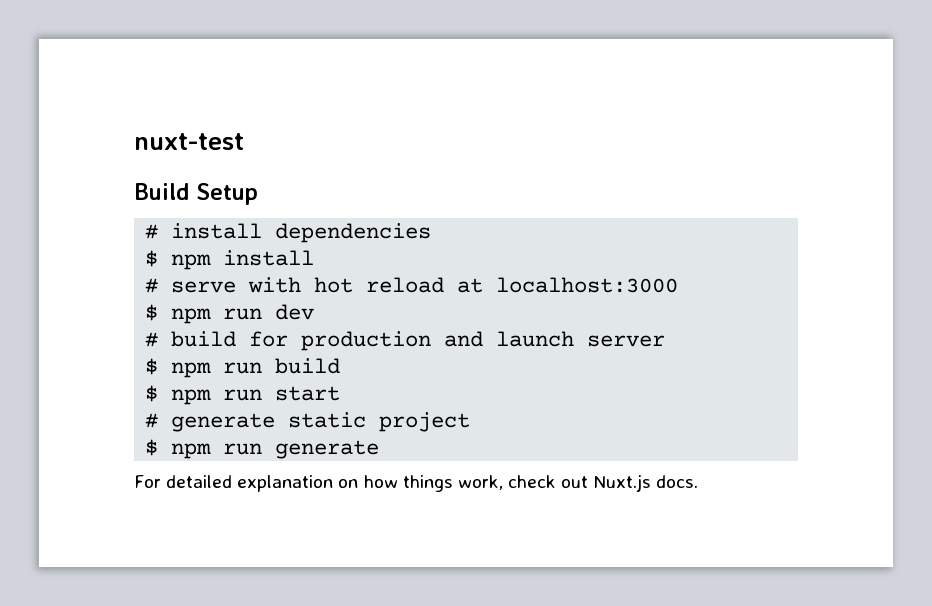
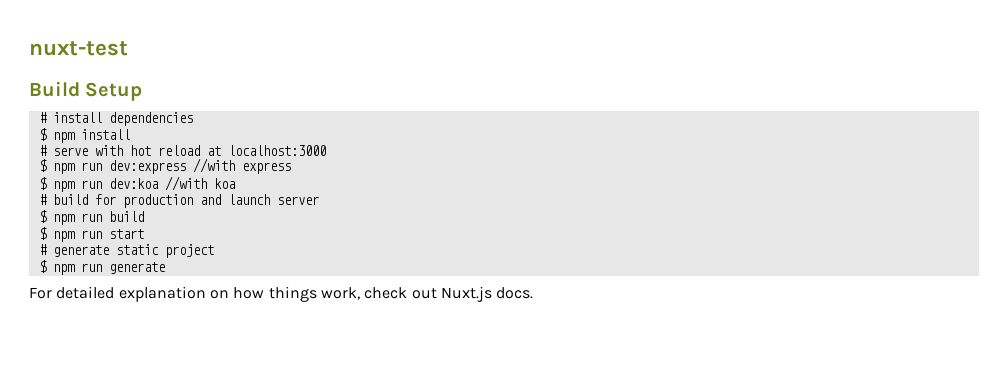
- $ npm run dev
+ $ npm run dev:express //with express
+ $ npm run dev:koa //with koa

